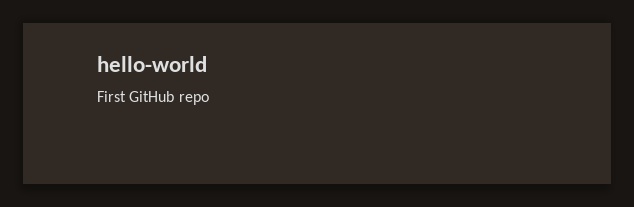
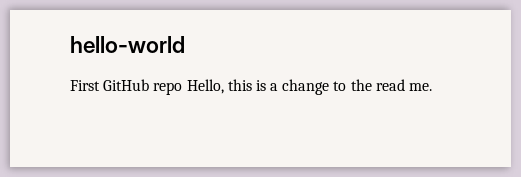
- First GitHub repo
+ First GitHub repo Hello, this is a change to the read me.

